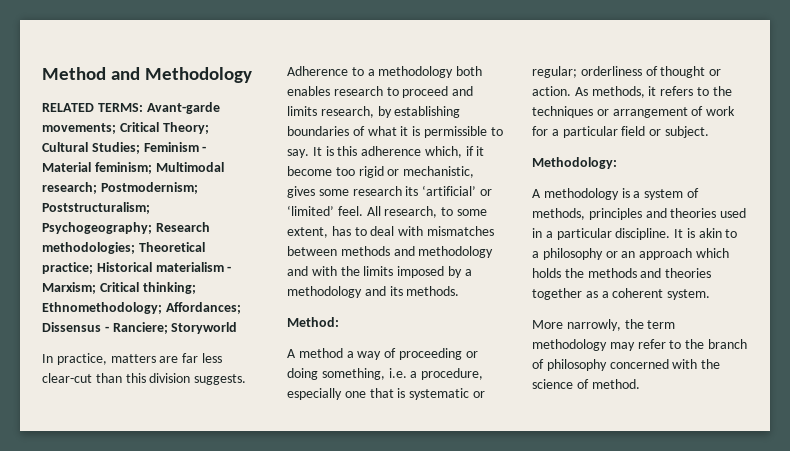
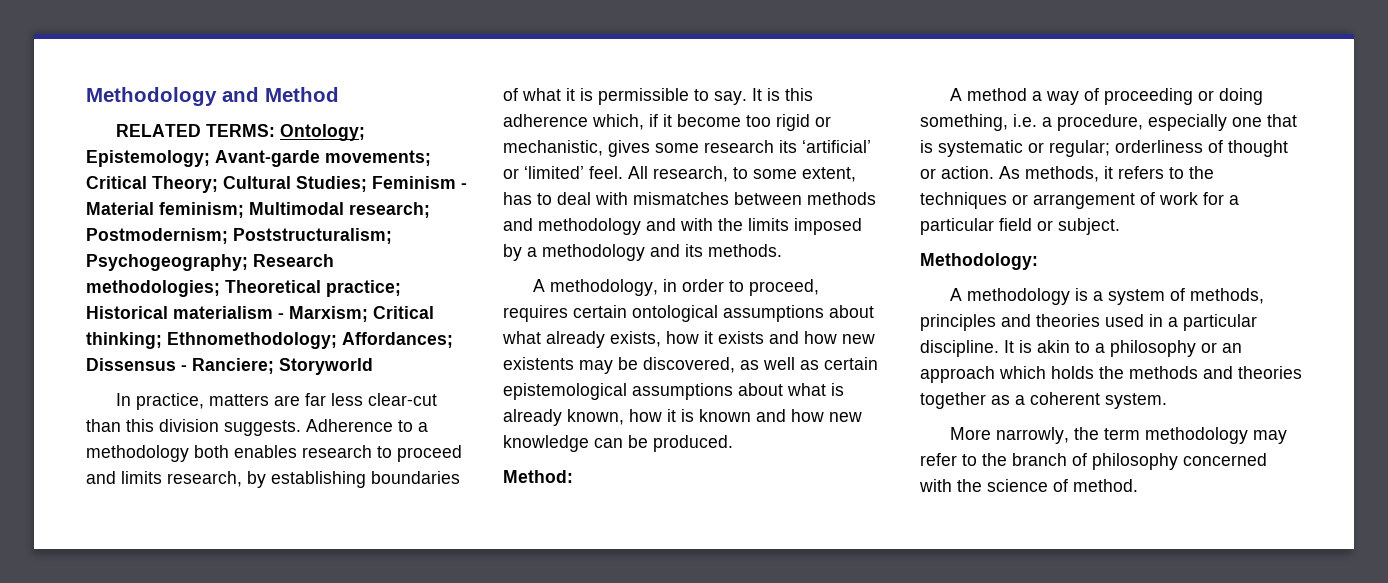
- Method and Methodology
+ Methodology and Method
- RELATED TERMS: Avant-garde movements; Critical Theory; Cultural Studies; Feminism - Material feminism; Multimodal research; Postmodernism; Poststructuralism; Psychogeography; Research methodologies; Theoretical practice; Historical materialism - Marxism; Critical thinking; Ethnomethodology; Affordances; Dissensus - Ranciere; Storyworld
+ RELATED TERMS: Ontology; Epistemology; Avant-garde movements; Critical Theory; Cultural Studies; Feminism - Material feminism; Multimodal research; Postmodernism; Poststructuralism; Psychogeography; Research methodologies; Theoretical practice; Historical materialism - Marxism; Critical thinking; Ethnomethodology; Affordances; Dissensus - Ranciere; Storyworld
+ A methodology, in order to proceed, requires certain ontological assumptions about what already exists, how it exists and how new existents may be discovered, as well as certain epistemological assumptions about what is already known, how it is known and how new knowledge can be produced.

